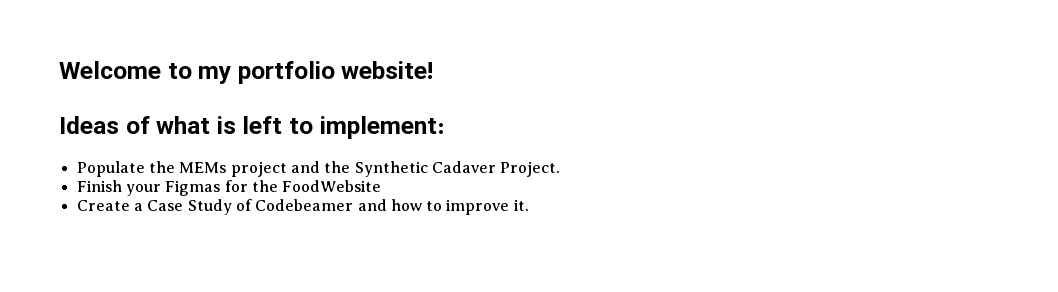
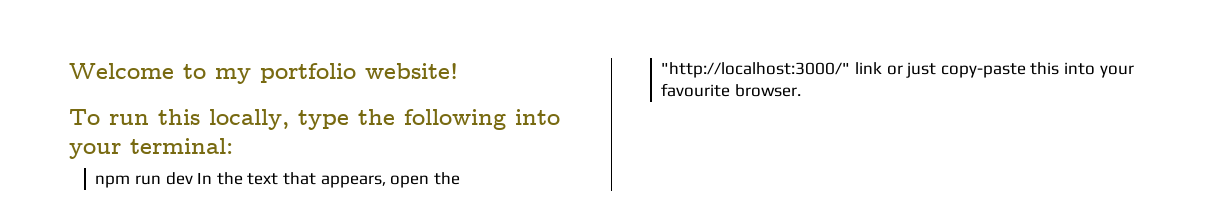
- Ideas of what is left to implement:
- Populate the MEMs project and the Synthetic Cadaver Project.
- Finish your Figmas for the FoodWebsite
- Create a Case Study of Codebeamer and how to improve it.
+ To run this locally, type the following into your terminal:
+ npm run dev In the text that appears, open the "http://localhost:3000/" link or just copy-paste this into your favourite browser.

